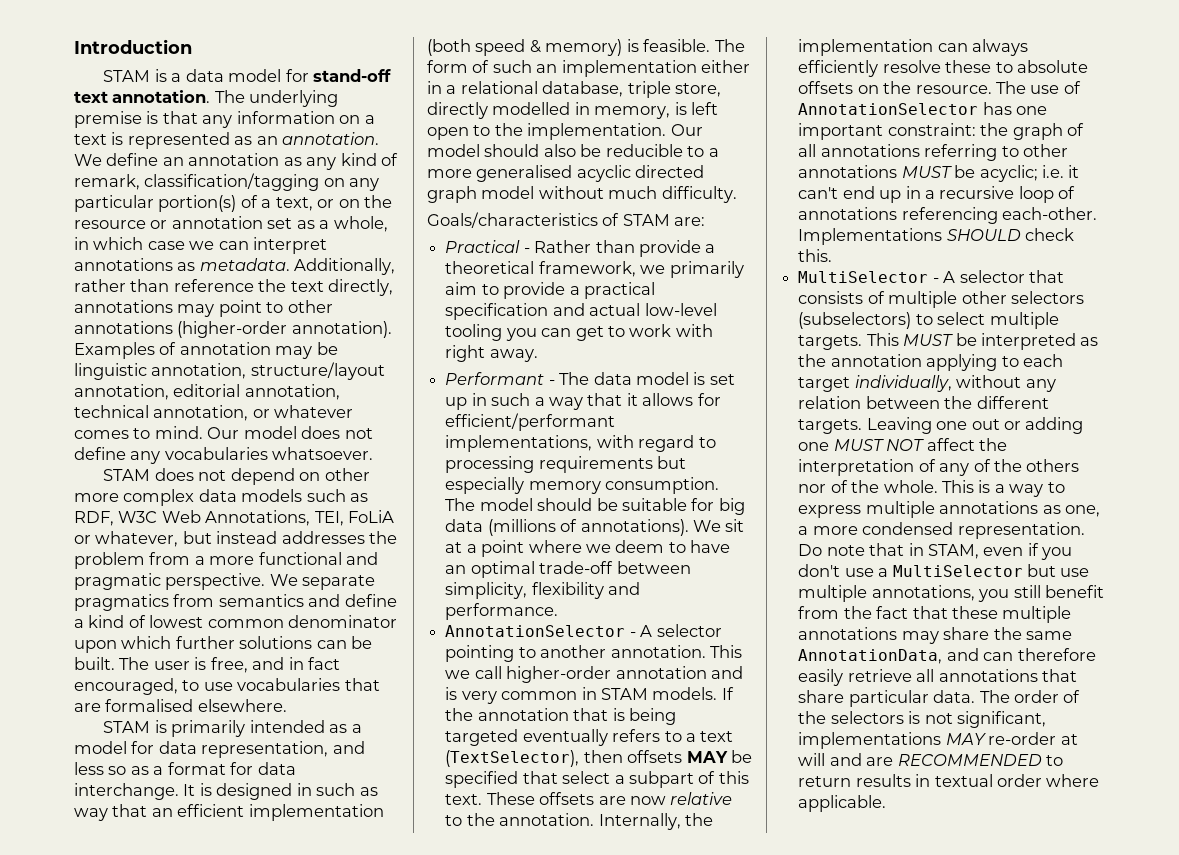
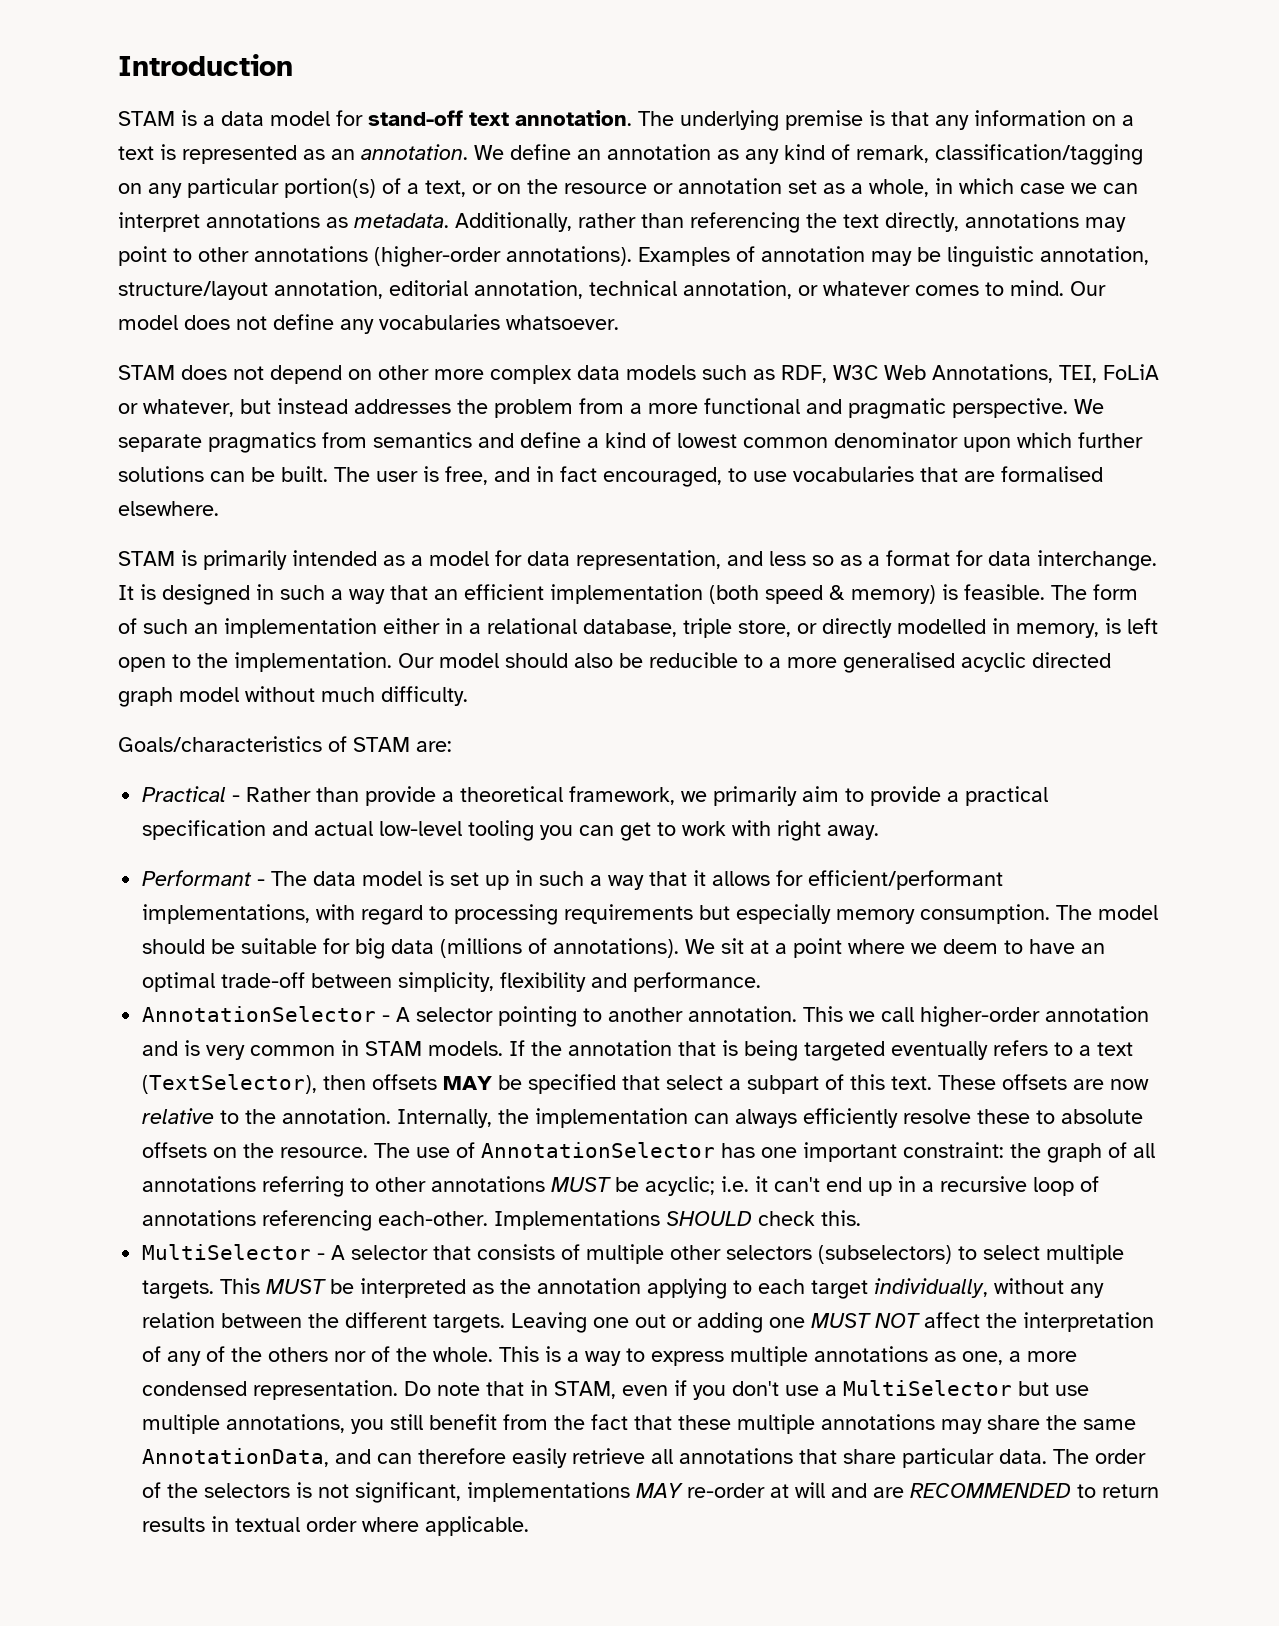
- Additionally, rather than reference the text directly, annotations may point to other annotations (higher-order annotation).
+ Additionally, rather than referencing the text directly, annotations may point to other annotations (higher-order annotations).
- It is designed in such as way that an efficient implementation (both speed & memory) is feasible.
+ It is designed in such a way that an efficient implementation (both speed & memory) is feasible.
- The form of such an implementation either in a relational database, triple store, directly modelled in memory, is left open to the implementation.
+ The form of such an implementation either in a relational database, triple store, or directly modelled in memory, is left open to the implementation.

